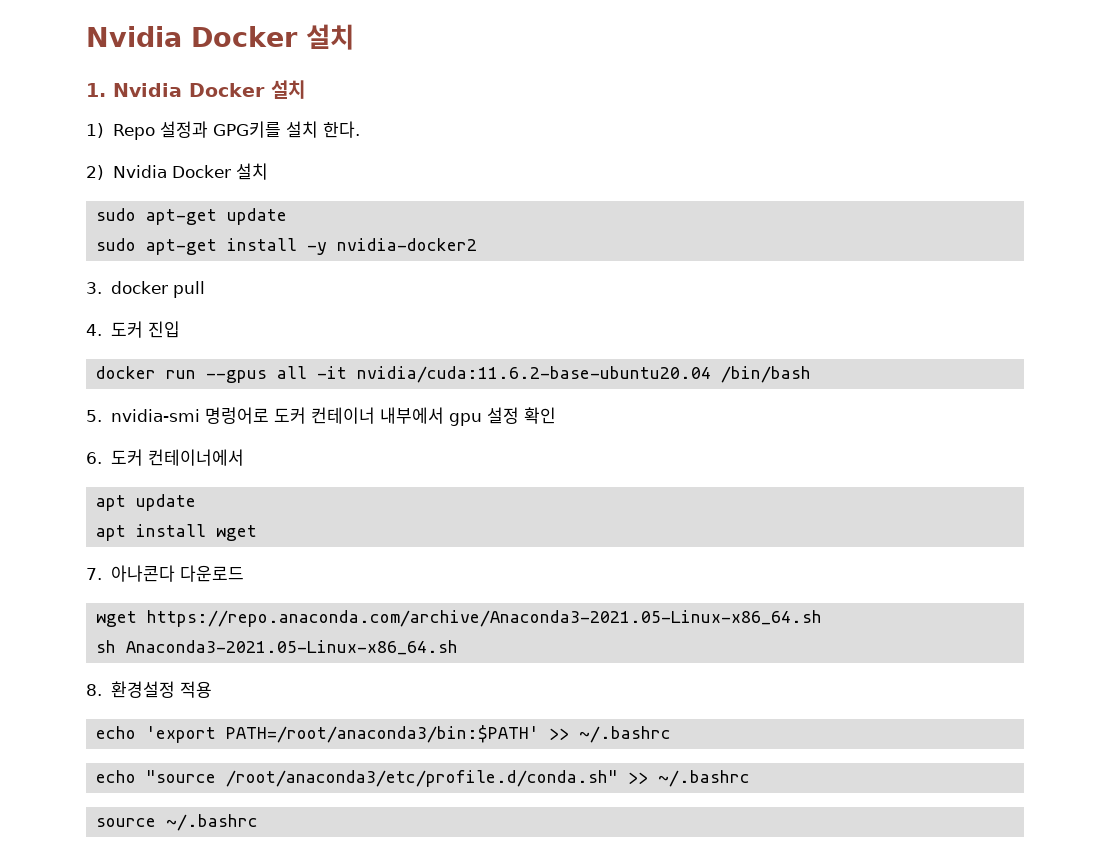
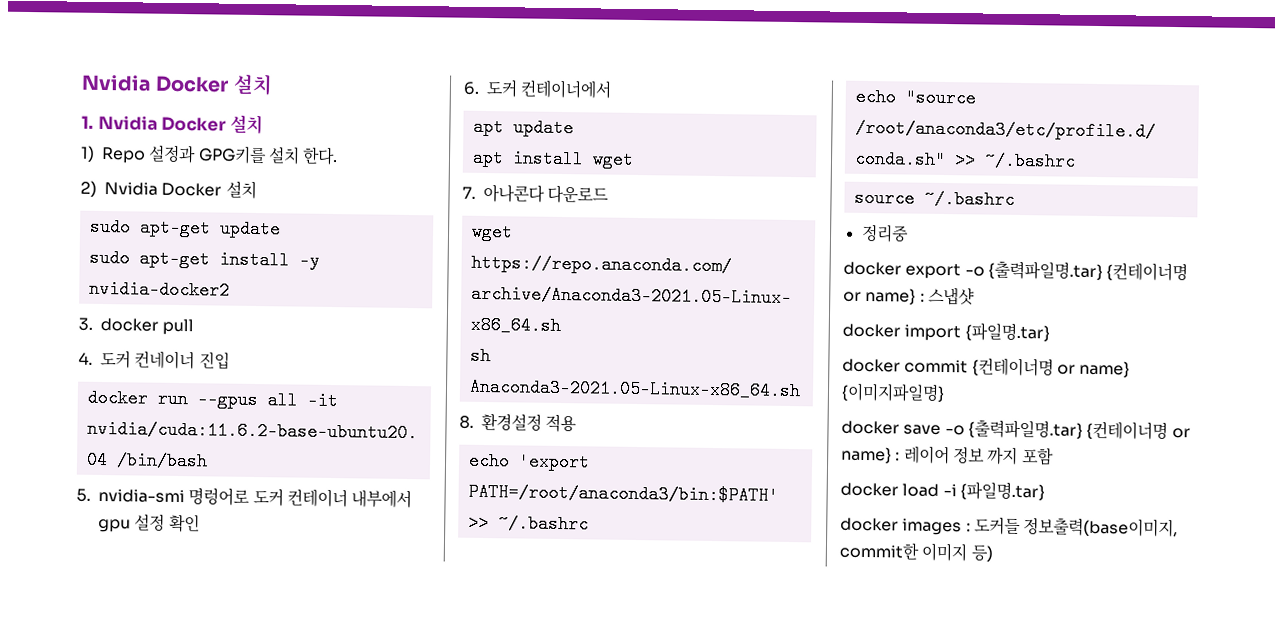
- 4. 도커 진입
+ 4. 도커 컨네이너 진입
+ 정리중
+ docker export -o {출력파일명.tar} {컨테이너명 or name} : 스냅샷
+ docker import {파일명.tar}
+ docker commit {컨테이너명 or name} {이미지파일명}
+ docker save -o {출력파일명.tar} {컨테이너명 or name} : 레이어 정보 까지 포함
+ docker load -i {파일명.tar}
+ docker images : 도커들 정보출력(base이미지, commit한 이미지 등)

